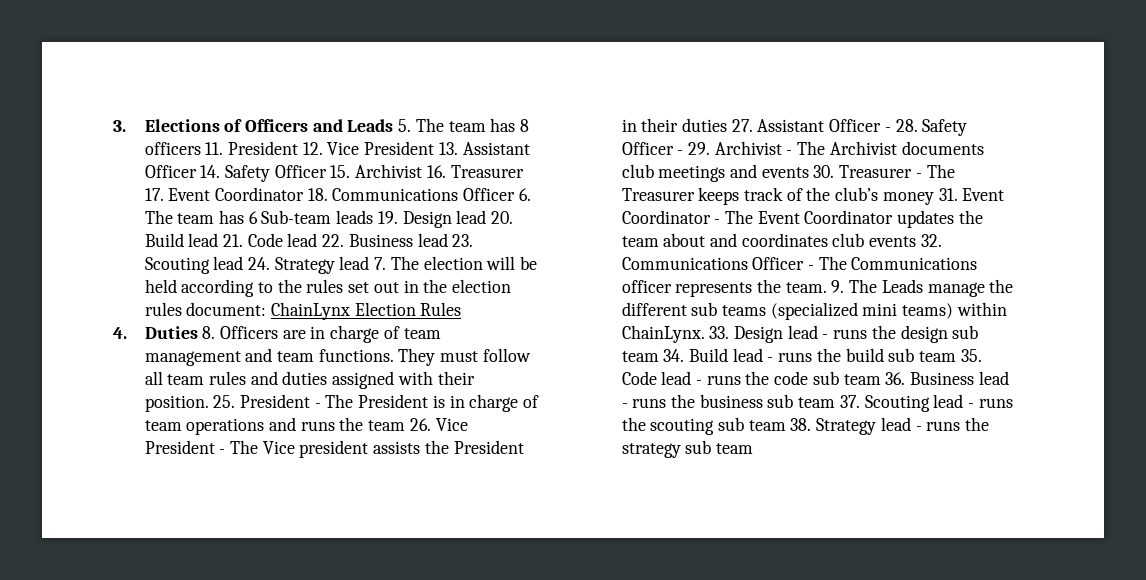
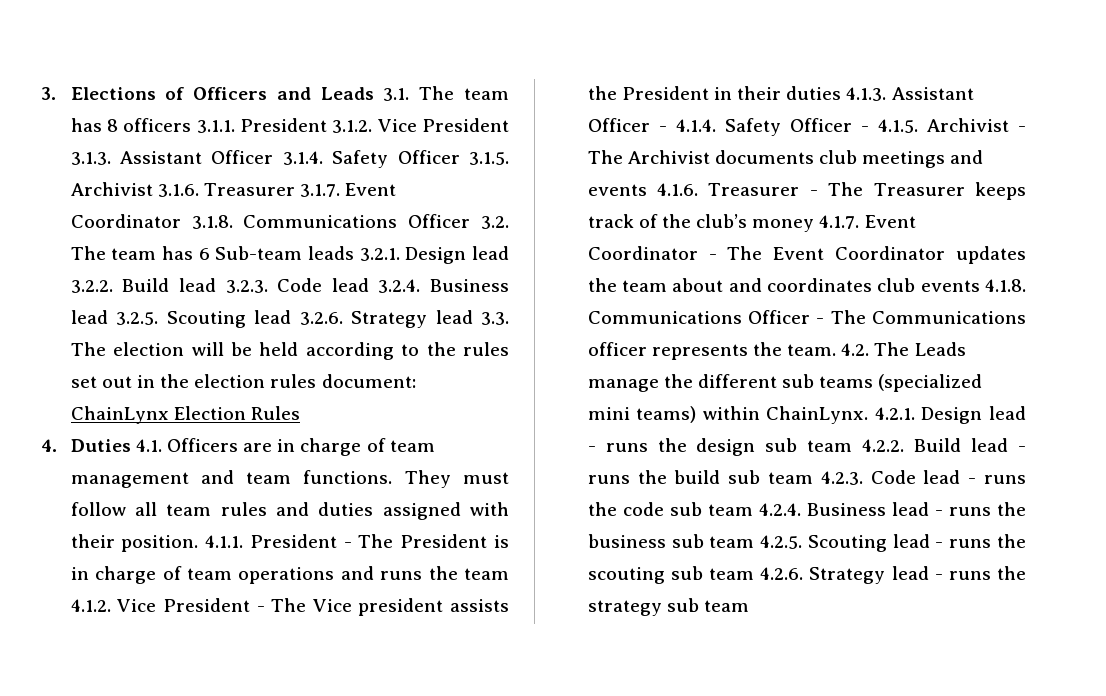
- 3. Elections of Officers and Leads 5. The team has 8 officers 11. President 12. Vice President 13. Assistant Officer 14. Safety Officer 15. Archivist 16. Treasurer 17. Event Coordinator 18. Communications Officer 6. The team has 6 Sub-team leads 19. Design lead 20. Build lead 21. Code lead 22. Business lead 23. Scouting lead 24. Strategy lead 7. The election will be held according to the rules set out in the election rules document: ChainLynx Election Rules
+ 3. Elections of Officers and Leads 3.1. The team has 8 officers 3.1.1. President 3.1.2. Vice President 3.1.3. Assistant Officer 3.1.4. Safety Officer 3.1.5. Archivist 3.1.6. Treasurer 3.1.7. Event Coordinator 3.1.8. Communications Officer 3.2. The team has 6 Sub-team leads 3.2.1. Design lead 3.2.2. Build lead 3.2.3. Code lead 3.2.4. Business lead 3.2.5. Scouting lead 3.2.6. Strategy lead 3.3. The election will be held according to the rules set out in the election rules document: ChainLynx Election Rules
- 4. Duties 8. Officers are in charge of team management and team functions.
+ 4. Duties 4.1. Officers are in charge of team management and team functions.
- 25. President - The President is in charge of team operations and runs the team 26. Vice President - The Vice president assists the President in their duties 27. Assistant Officer - 28. Safety Officer - 29. Archivist - The Archivist documents club meetings and events 30. Treasurer - The Treasurer keeps track of the club’s money 31. Event Coordinator - The Event Coordinator updates the team about and coordinates club events 32. Communications Officer - The Communications officer represents the team.
+ 4.1.1. President - The President is in charge of team operations and runs the team 4.1.2. Vice President - The Vice president assists the President in their duties 4.1.3. Assistant Officer - 4.1.4. Safety Officer - 4.1.5. Archivist - The Archivist documents club meetings and events 4.1.6. Treasurer - The Treasurer keeps track of the club’s money 4.1.7. Event Coordinator - The Event Coordinator updates the team about and coordinates club events 4.1.8. Communications Officer - The Communications officer represents the team.
- 9. The Leads manage the different sub teams (specialized mini teams) within ChainLynx.
+ 4.2. The Leads manage the different sub teams (specialized mini teams) within ChainLynx.
- 33. Design lead - runs the design sub team 34. Build lead - runs the build sub team 35. Code lead - runs the code sub team 36. Business lead - runs the business sub team 37. Scouting lead - runs the scouting sub team 38. Strategy lead - runs the strategy sub team
+ 4.2.1. Design lead - runs the design sub team 4.2.2. Build lead - runs the build sub team 4.2.3. Code lead - runs the code sub team 4.2.4. Business lead - runs the business sub team 4.2.5. Scouting lead - runs the scouting sub team 4.2.6. Strategy lead - runs the strategy sub team

